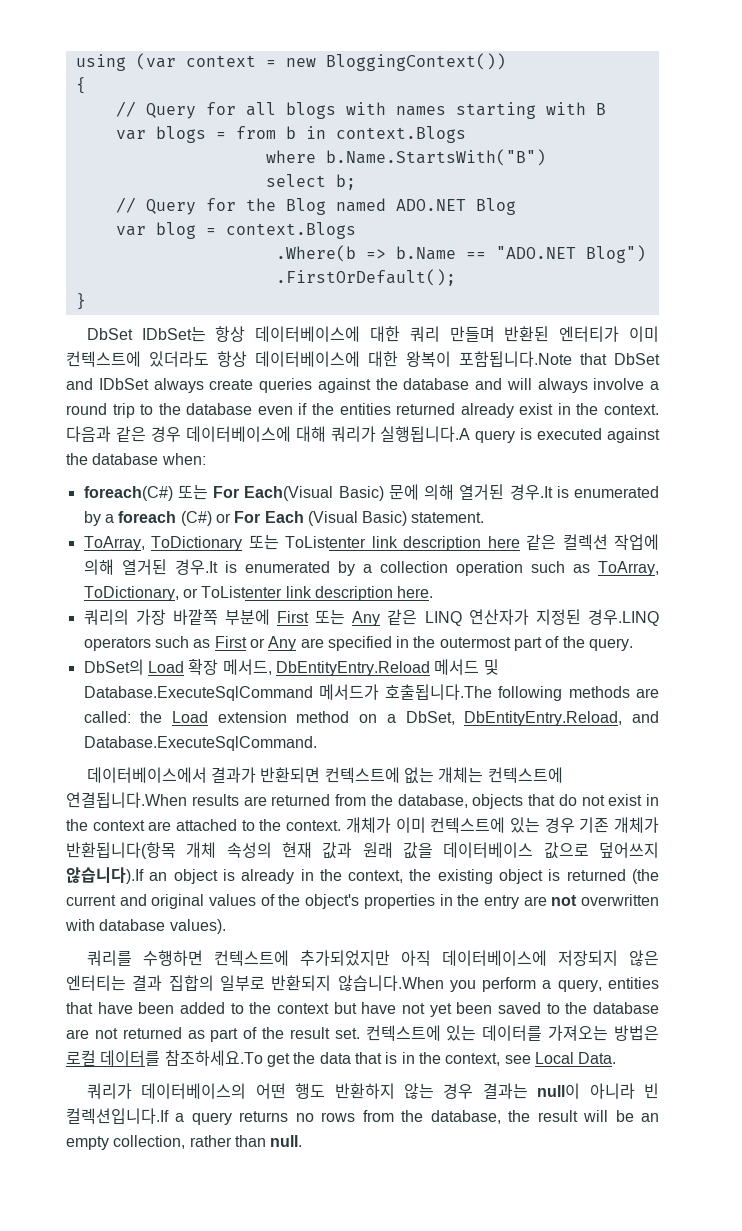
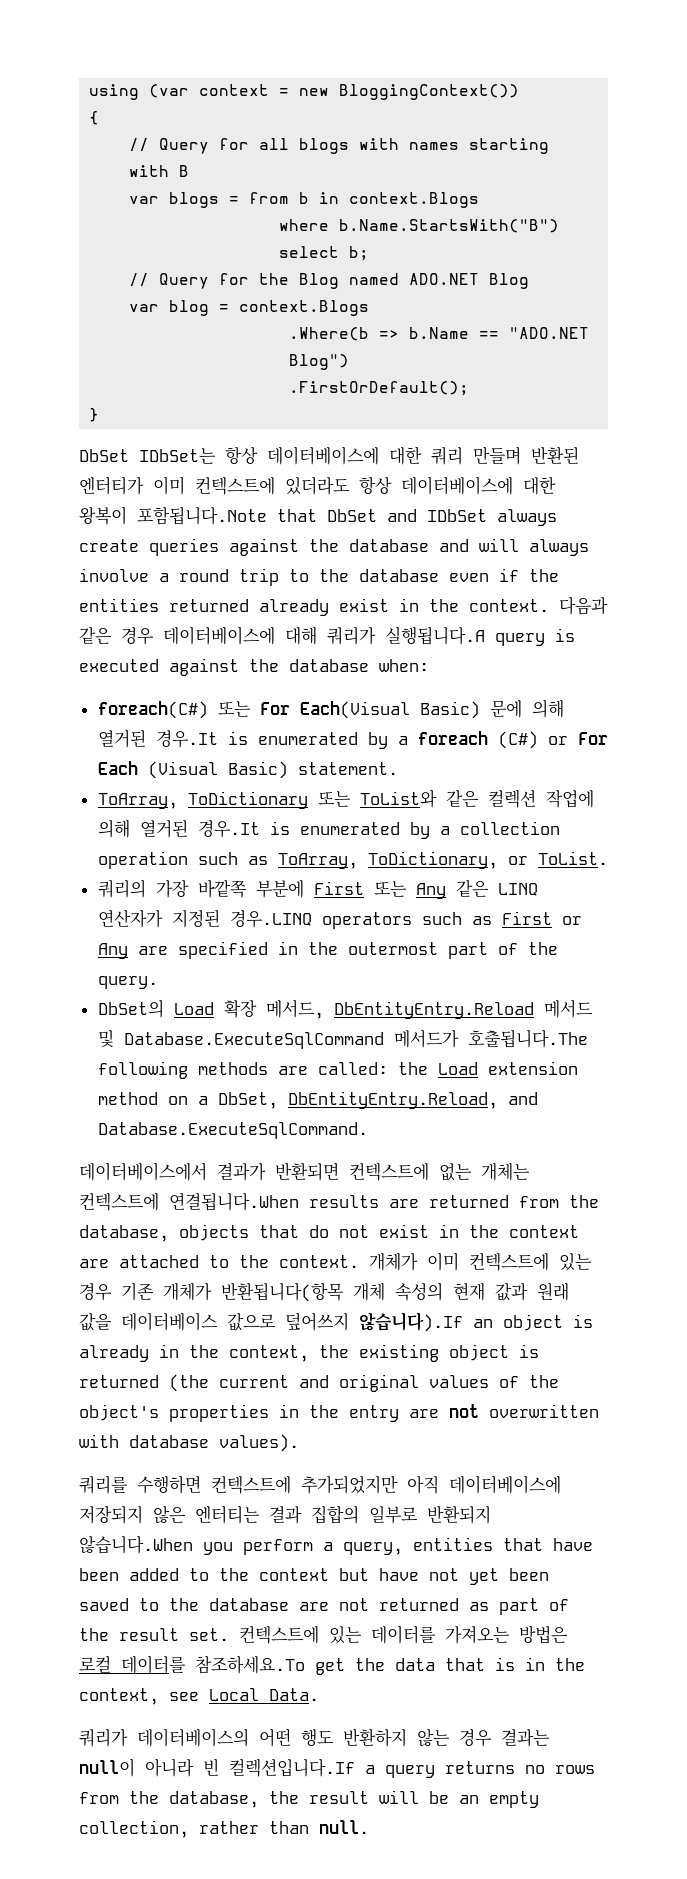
- ToArray, ToDictionary 또는 ToListenter link description here 같은 컬렉션 작업에 의해 열거된 경우.It is enumerated by a collection operation such as ToArray, ToDictionary, or ToListenter link description here.
+ ToArray, ToDictionary 또는 ToList와 같은 컬렉션 작업에 의해 열거된 경우.It is enumerated by a collection operation such as ToArray, ToDictionary, or ToList.

